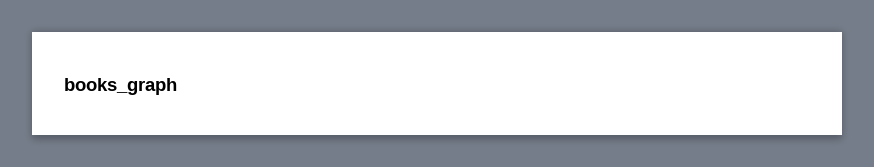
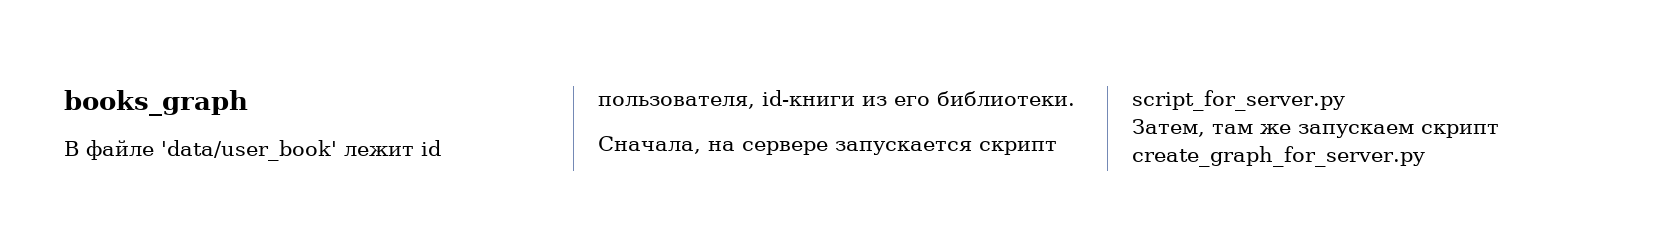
+ В файле 'data/user_book' лежит id пользователя, id-книги из его библиотеки.
+ Сначала, на сервере запускается скрипт script_for_server.py
+ Затем, там же запускаем скрипт create_graph_for_server.py

